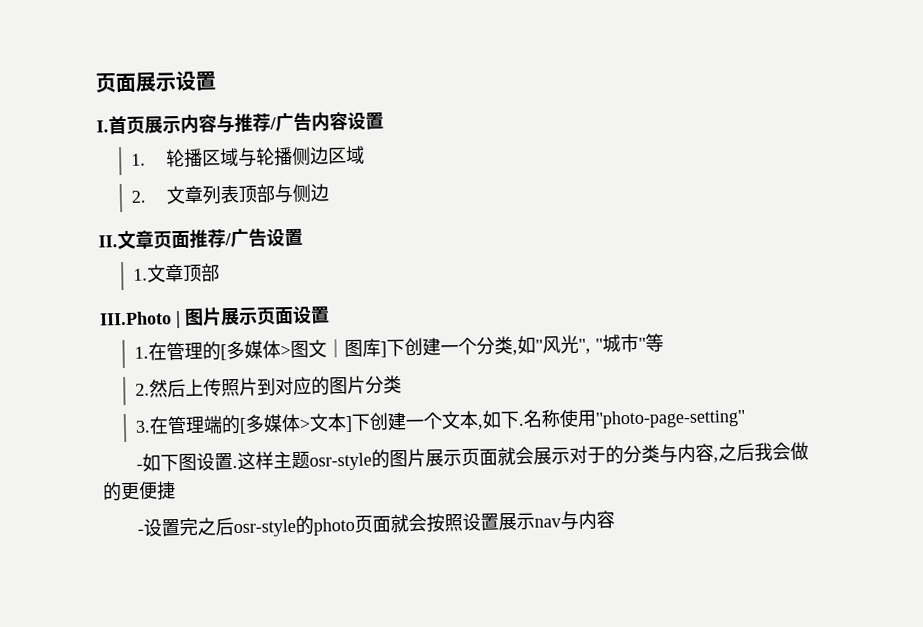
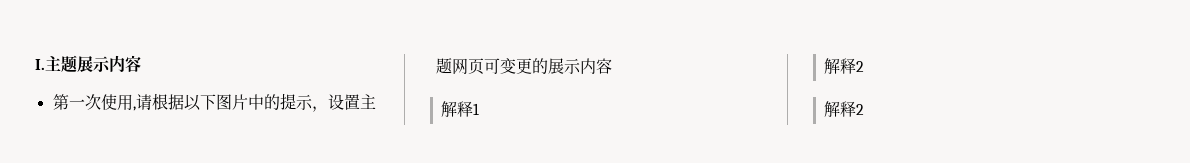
- 页面展示设置
- I.首页展示内容与推荐/广告内容设置
- 1.轮播区域与轮播侧边区域
- 2.文章列表顶部与侧边
- II.文章页面推荐/广告设置
- 1.文章顶部
- III.Photo | 图片展示页面设置
- 1.在管理的[多媒体>图文｜图库]下创建一个分类,如"风光", "城市"等
- 2.然后上传照片到对应的图片分类
- 3.在管理端的[多媒体>文本]下创建一个文本,如下.名称使用"photo-page-setting"
- -如下图设置.这样主题osr-style的图片展示页面就会展示对于的分类与内容,之后我会做的更便捷
- -设置完之后osr-style的photo页面就会按照设置展示nav与内容
+ I.主题展示内容
+ 第一次使用,请根据以下图片中的提示，设置主题网页可变更的展示内容
+ 解释1
+ 解释2
+ 解释2

